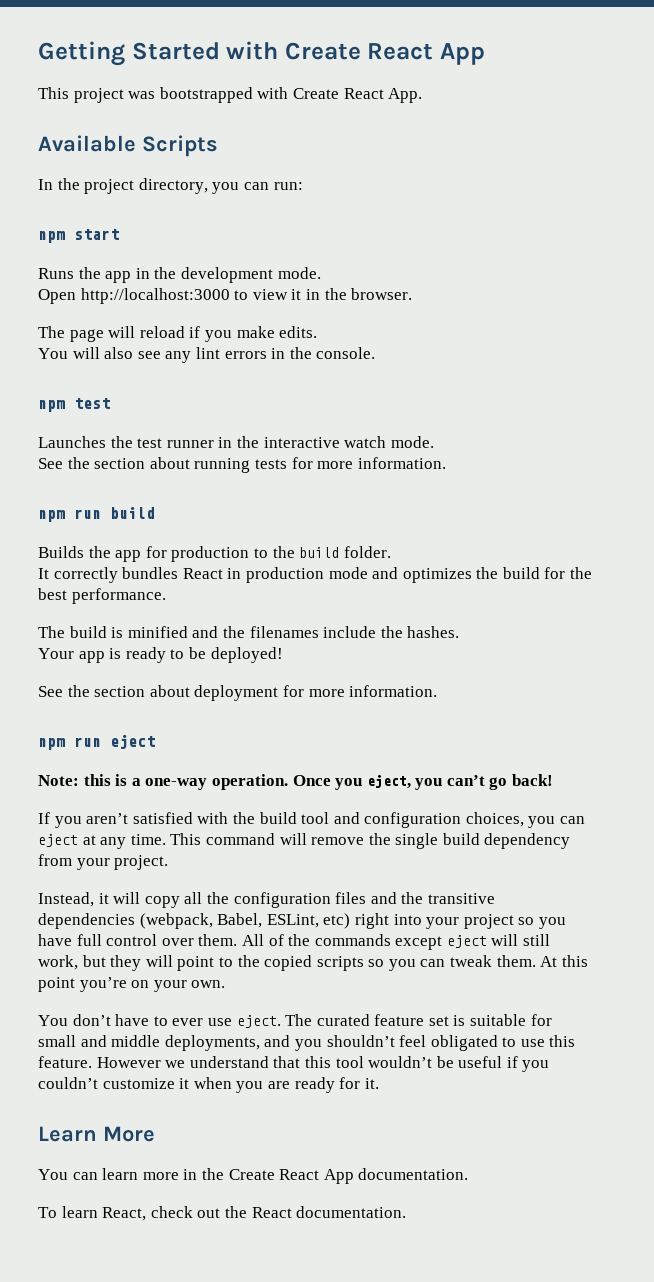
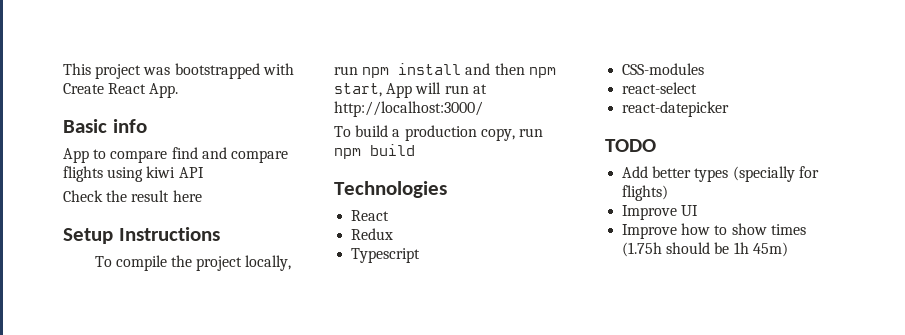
- Getting Started with Create React App
- Available Scripts
- In the project directory, you can run:
- npm start
- Runs the app in the development mode.
- Open http://localhost:3000 to view it in the browser.
- The page will reload if you make edits.
- You will also see any lint errors in the console.
- npm test
- Launches the test runner in the interactive watch mode.
- See the section about running tests for more information.
- npm run build
- Builds the app for production to the build folder.
- It correctly bundles React in production mode and optimizes the build for the best performance.
- The build is minified and the filenames include the hashes.
- Your app is ready to be deployed!
- See the section about deployment for more information.
- npm run eject
- Note: this is a one-way operation. Once you eject, you can’t go back!
- If you aren’t satisfied with the build tool and configuration choices, you can eject at any time. This command will remove the single build dependency from your project.
- Instead, it will copy all the configuration files and the transitive dependencies (webpack, Babel, ESLint, etc) right into your project so you have full control over them. All of the commands except eject will still work, but they will point to the copied scripts so you can tweak them. At this point you’re on your own.
- You don’t have to ever use eject. The curated feature set is suitable for small and middle deployments, and you shouldn’t feel obligated to use this feature. However we understand that this tool wouldn’t be useful if you couldn’t customize it when you are ready for it.
- Learn More
- You can learn more in the Create React App documentation.
- To learn React, check out the React documentation.
+ Basic info
+ App to compare find and compare flights using kiwi API
+ Check the result here
+ Setup Instructions
+ To compile the project locally, run npm install and then npm start, App will run at http://localhost:3000/
+ To build a production copy, run npm build
+ Technologies
+ React
+ Redux
+ Typescript
+ CSS-modules
+ react-select
+ react-datepicker
+ TODO
+ Add better types (specially for flights)
+ Improve UI
+ Improve how to show times (1.75h should be 1h 45m)

